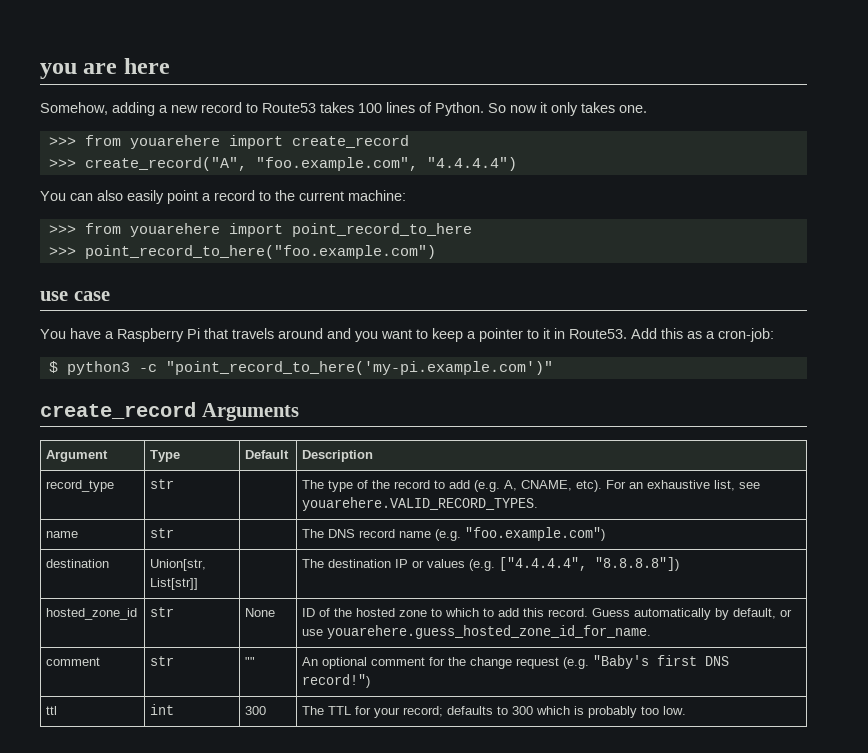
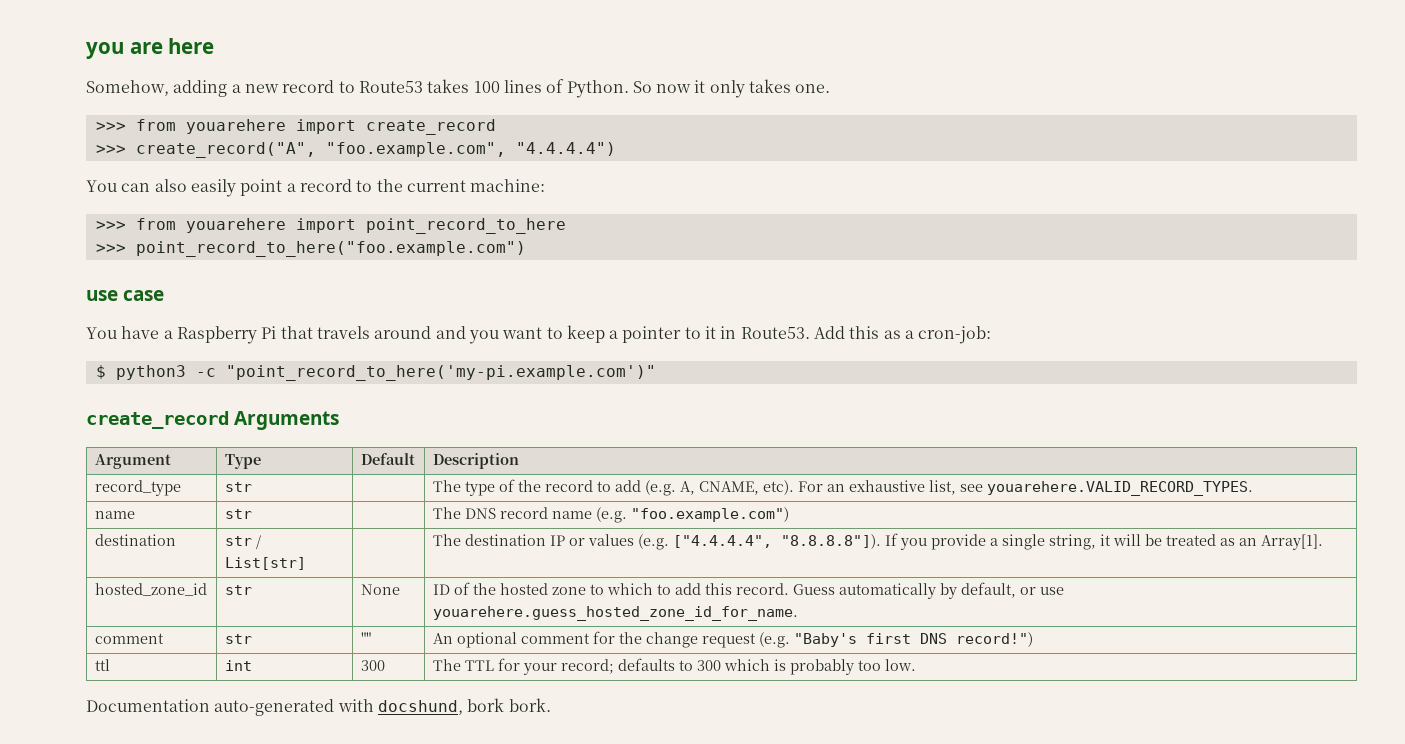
- destination | Union[str, List[str]] | | The destination IP or values (e.g. ["4.4.4.4", "8.8.8.8"])
+ destination | str / List[str] | | The destination IP or values (e.g. ["4.4.4.4", "8.8.8.8"]). If you provide a single string, it will be treated as an Array[1].
+ Documentation auto-generated with docshund, bork bork.

